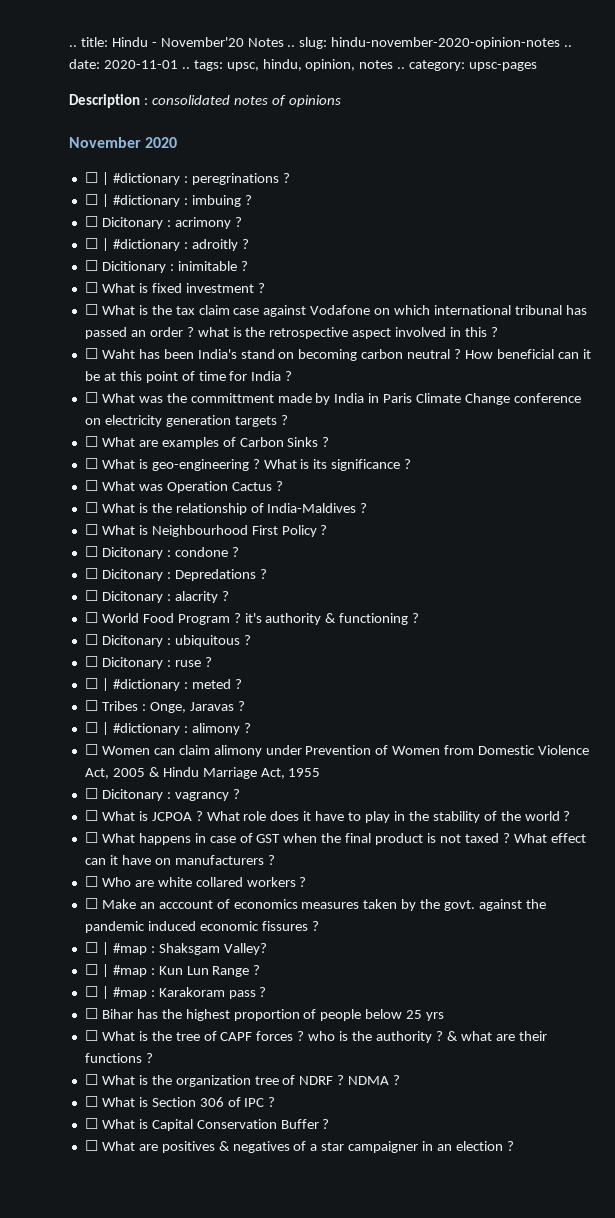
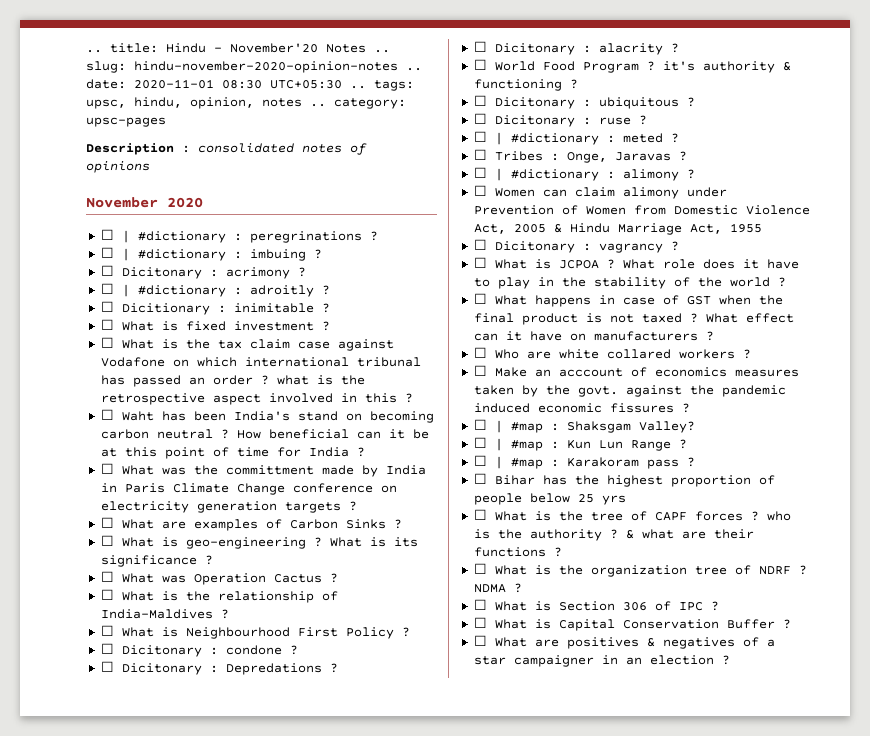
- .. title: Hindu - November'20 Notes .. slug: hindu-november-2020-opinion-notes .. date: 2020-11-01 .. tags: upsc, hindu, opinion, notes .. category: upsc-pages
+ .. title: Hindu - November'20 Notes .. slug: hindu-november-2020-opinion-notes .. date: 2020-11-01 08:30 UTC+05:30 .. tags: upsc, hindu, opinion, notes .. category: upsc-pages

